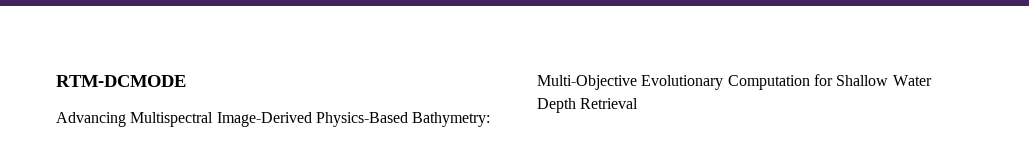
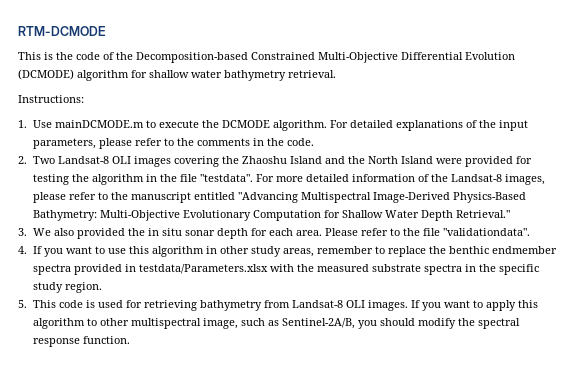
- Advancing Multispectral Image-Derived Physics-Based Bathymetry: Multi-Objective Evolutionary Computation for Shallow Water Depth Retrieval
+ This is the code of the Decomposition-based Constrained Multi-Objective Differential Evolution (DCMODE) algorithm for shallow water bathymetry retrieval.
+ Instructions:
+ 1. Use mainDCMODE.m to execute the DCMODE algorithm. For detailed explanations of the input parameters, please refer to the comments in the code.
+ 2. Two Landsat-8 OLI images covering the Zhaoshu Island and the North Island were provided for testing the algorithm in the file "testdata". For more detailed information of the Landsat-8 images, please refer to the manuscript entitled "Advancing Multispectral Image-Derived Physics-Based Bathymetry: Multi-Objective Evolutionary Computation for Shallow Water Depth Retrieval."
+ 3. We also provided the in situ sonar depth for each area. Please refer to the file "validationdata".
+ 4. If you want to use this algorithm in other study areas, remember to replace the benthic endmember spectra provided in testdata/Parameters.xlsx with the measured substrate spectra in the specific study region.
+ 5. This code is used for retrieving bathymetry from Landsat-8 OLI images. If you want to apply this algorithm to other multispectral image, such as Sentinel-2A/B, you should modify the spectral response function.

